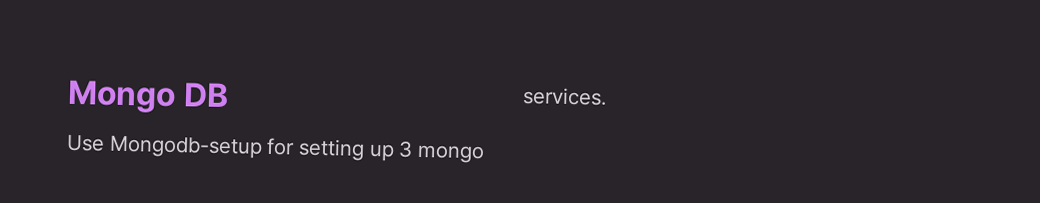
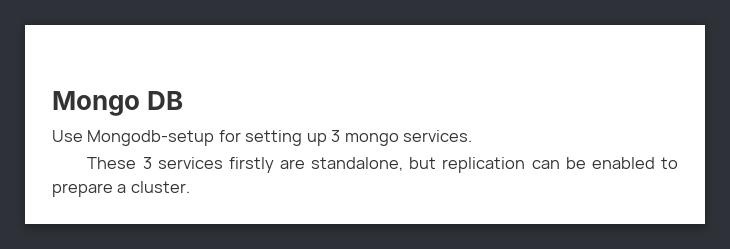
+ These 3 services firstly are standalone, but replication can be enabled to prepare a cluster.

